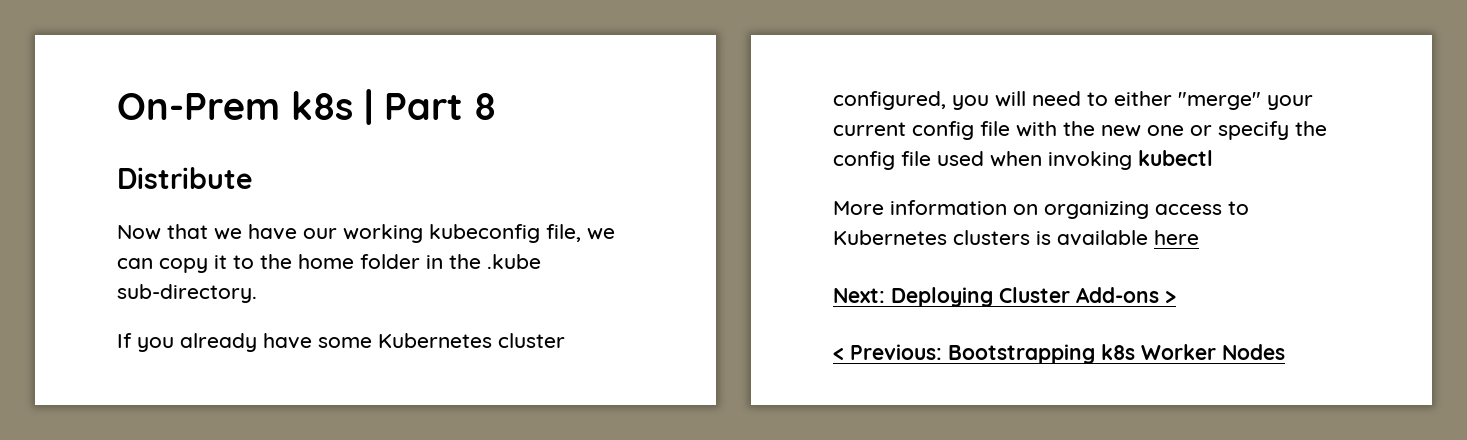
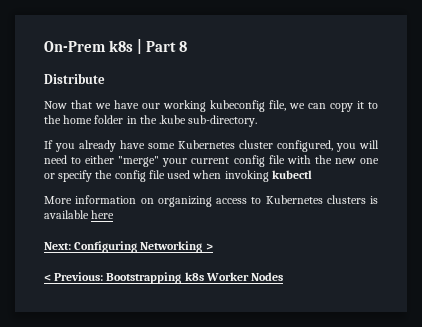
- Next: Deploying Cluster Add-ons >
+ Next: Configuring Networking >

